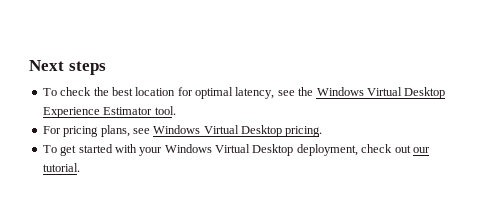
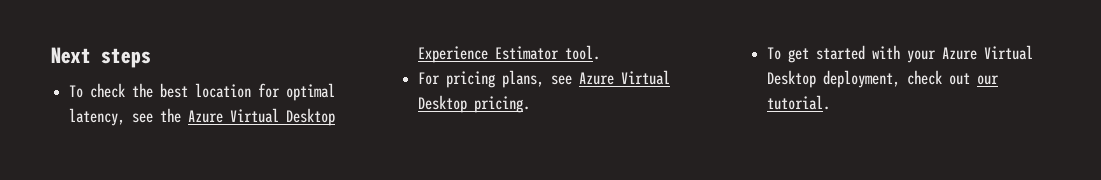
- To check the best location for optimal latency, see the Windows Virtual Desktop Experience Estimator tool.
+ To check the best location for optimal latency, see the Azure Virtual Desktop Experience Estimator tool.
- For pricing plans, see Windows Virtual Desktop pricing.
+ For pricing plans, see Azure Virtual Desktop pricing.
- To get started with your Windows Virtual Desktop deployment, check out our tutorial.
+ To get started with your Azure Virtual Desktop deployment, check out our tutorial.

